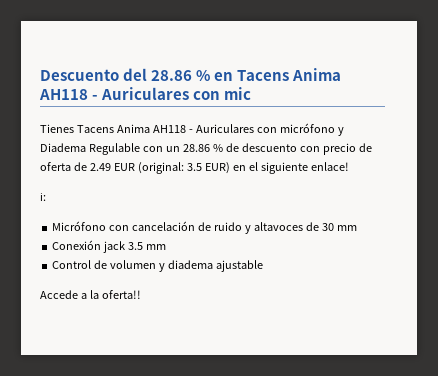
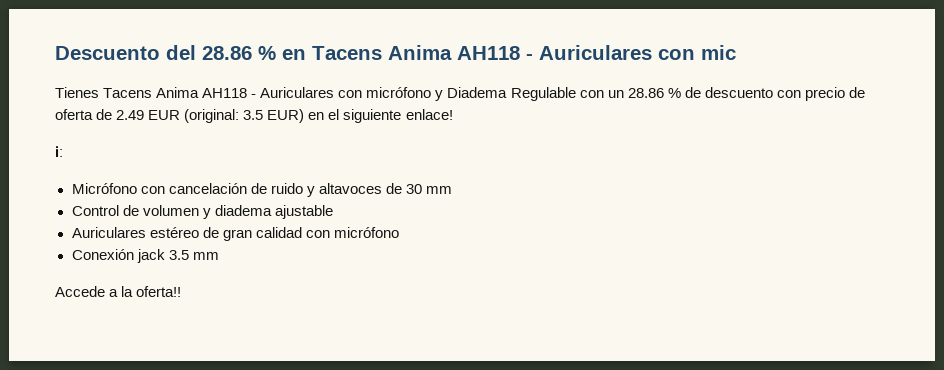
- Conexión jack 3.5 mm
+ Auriculares estéreo de gran calidad con micrófono
+ Conexión jack 3.5 mm

